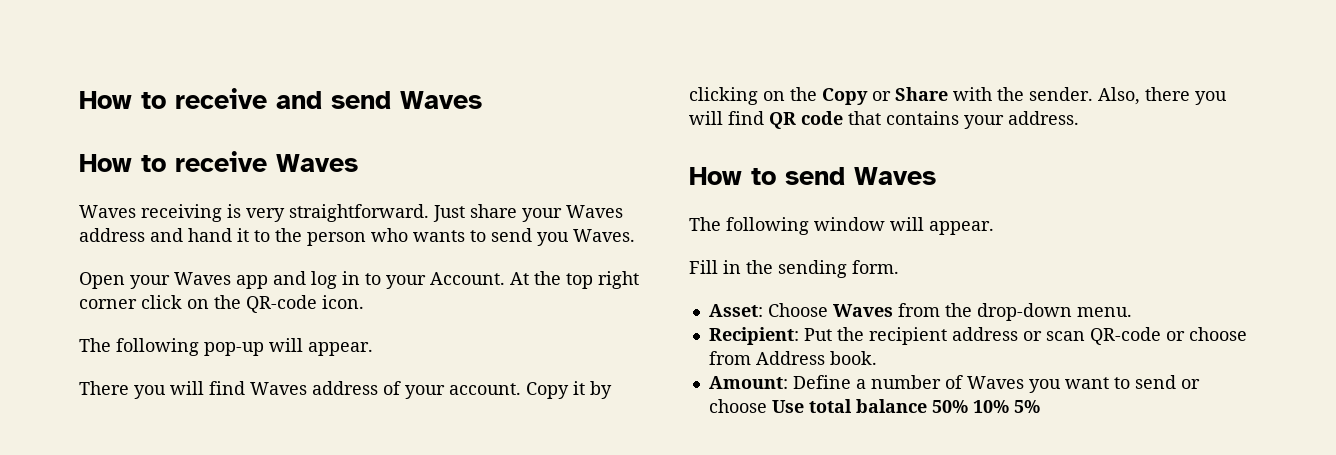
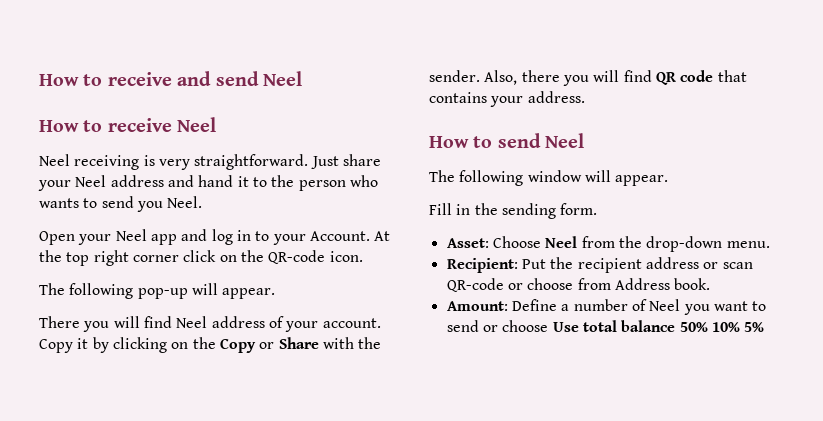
- How to receive and send Waves
- How to receive Waves
- Waves receiving is very straightforward.
+ How to receive and send Neel
+ How to receive Neel
+ Neel receiving is very straightforward.
- Just share your Waves address and hand it to the person who wants to send you Waves.
+ Just share your Neel address and hand it to the person who wants to send you Neel.
- Open your Waves app and log in to your Account.
+ Open your Neel app and log in to your Account.
- There you will find Waves address of your account.
+ There you will find Neel address of your account.
- How to send Waves
+ How to send Neel
- Asset: Choose Waves from the drop-down menu.
+ Asset: Choose Neel from the drop-down menu.
- Amount: Define a number of Waves you want to send or choose Use total balance 50% 10% 5%
+ Amount: Define a number of Neel you want to send or choose Use total balance 50% 10% 5%

